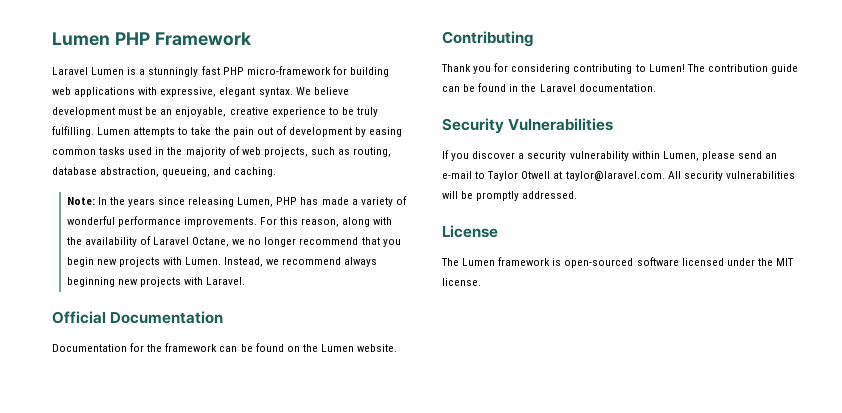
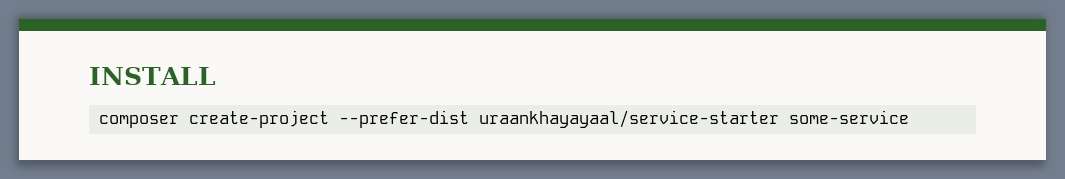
- Lumen PHP Framework
- Laravel Lumen is a stunningly fast PHP micro-framework for building web applications with expressive, elegant syntax. We believe development must be an enjoyable, creative experience to be truly fulfilling. Lumen attempts to take the pain out of development by easing common tasks used in the majority of web projects, such as routing, database abstraction, queueing, and caching.
- Note: In the years since releasing Lumen, PHP has made a variety of wonderful performance improvements. For this reason, along with the availability of Laravel Octane, we no longer recommend that you begin new projects with Lumen. Instead, we recommend always beginning new projects with Laravel.
- Official Documentation
- Documentation for the framework can be found on the Lumen website.
- Contributing
- Thank you for considering contributing to Lumen! The contribution guide can be found in the Laravel documentation.
- Security Vulnerabilities
- If you discover a security vulnerability within Lumen, please send an e-mail to Taylor Otwell at taylor@laravel.com. All security vulnerabilities will be promptly addressed.
- License
- The Lumen framework is open-sourced software licensed under the MIT license.
+ INSTALL
+ composer create-project --prefer-dist uraankhayayaal/service-starter some-service

